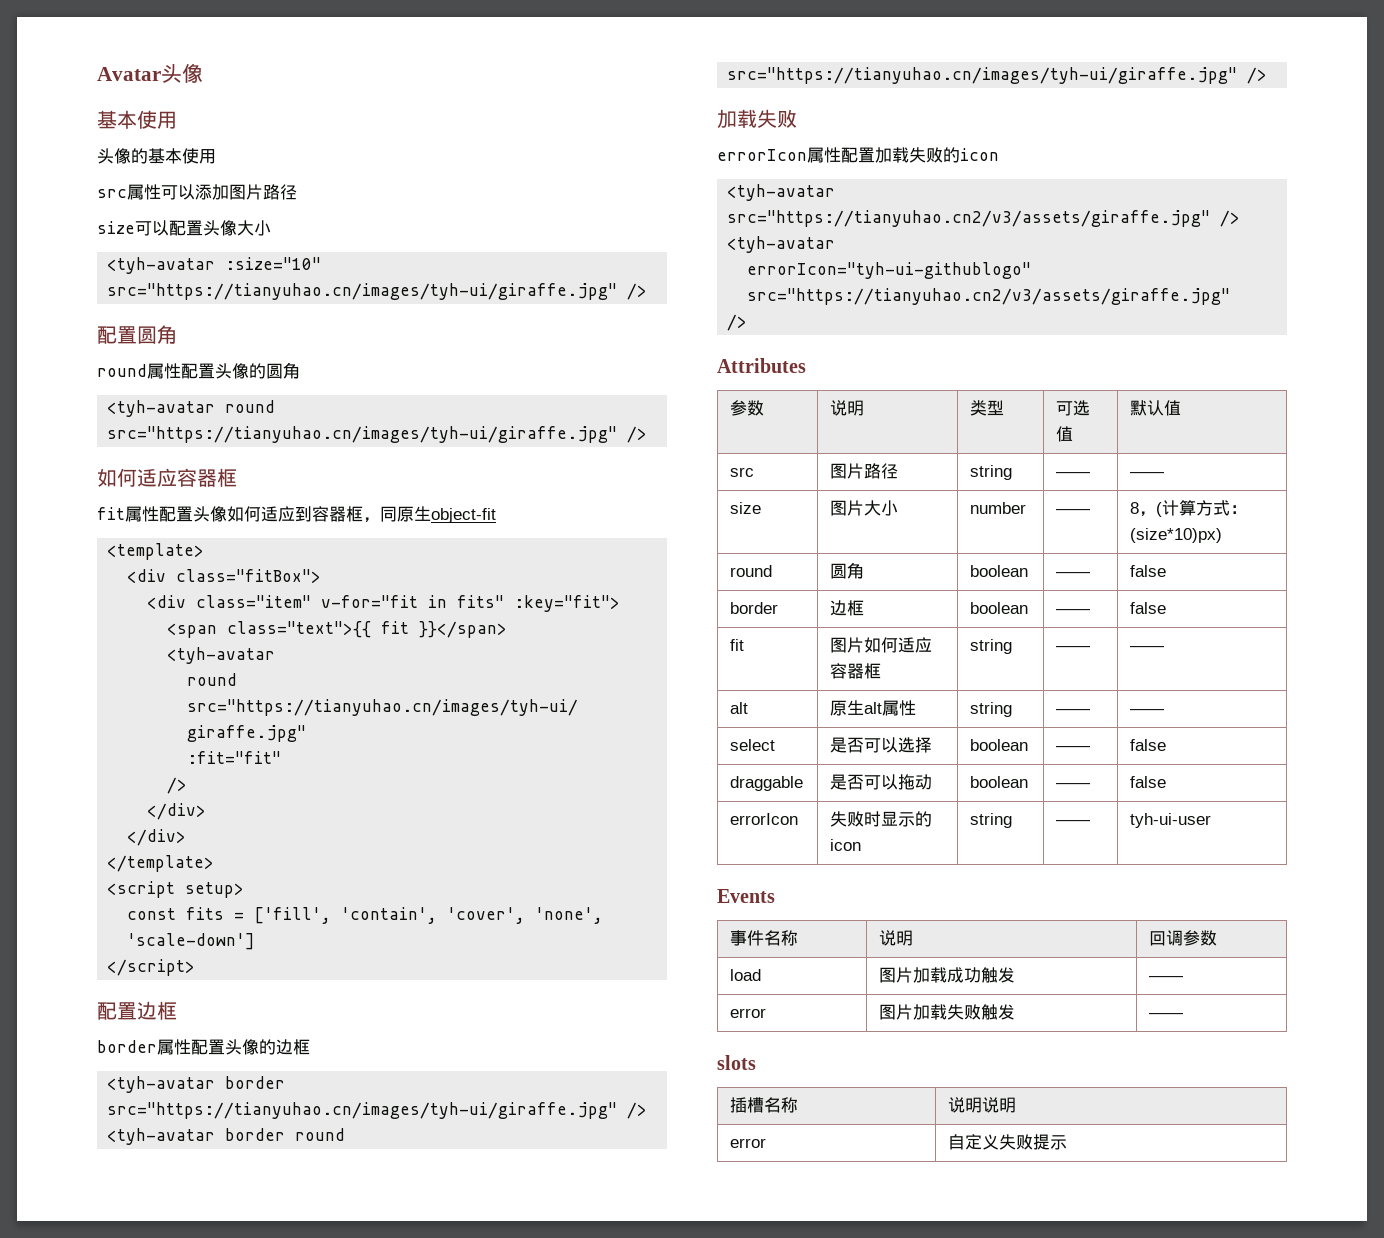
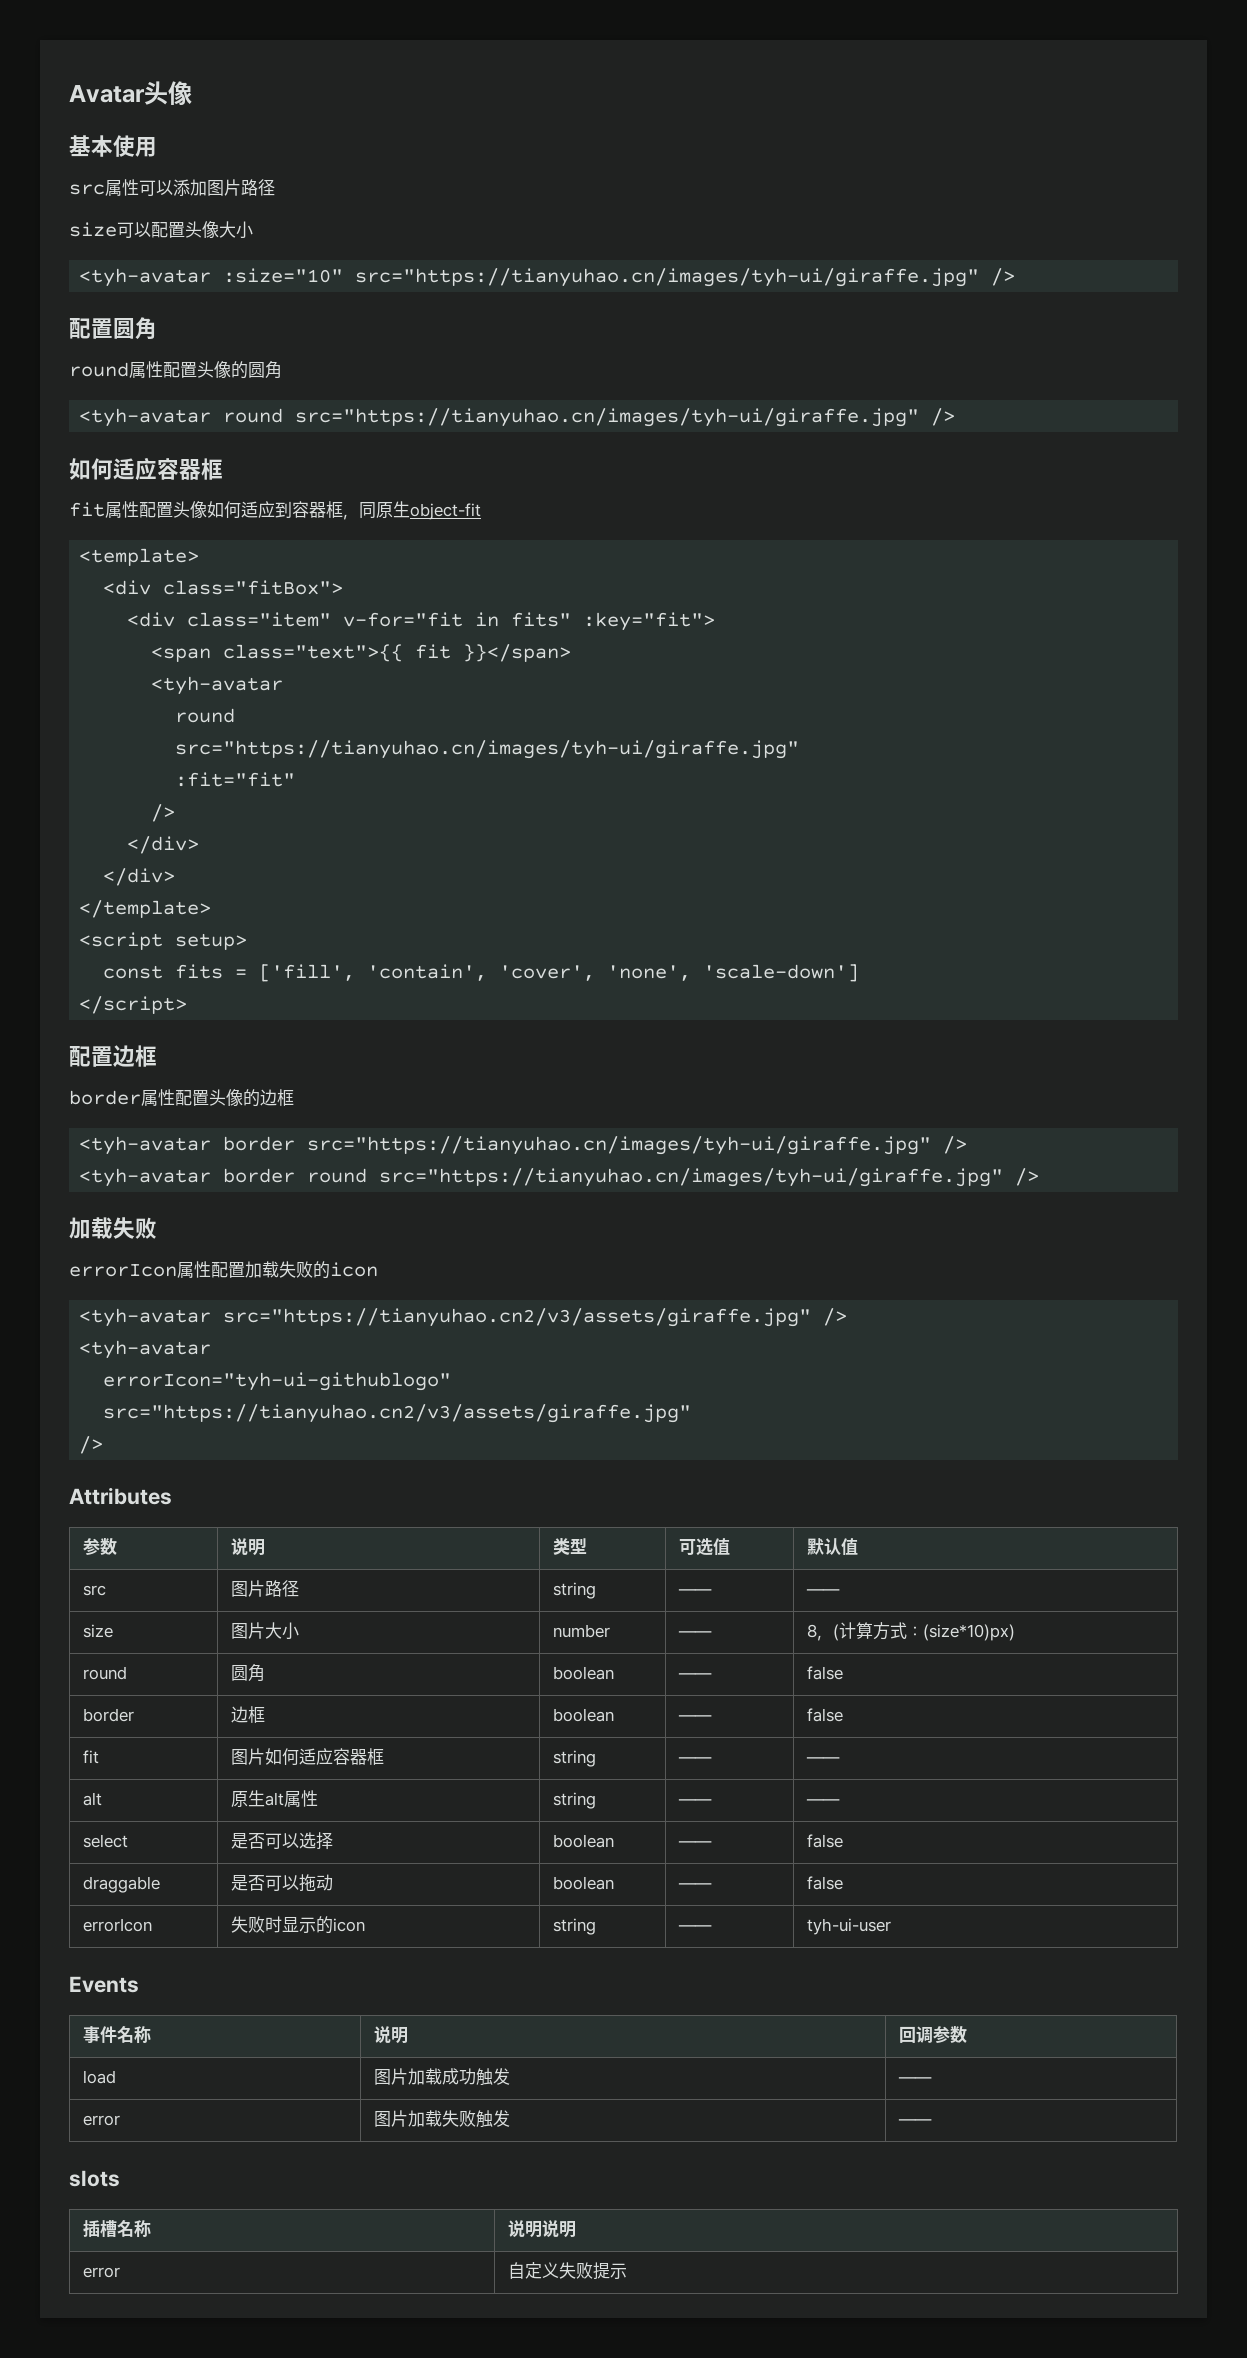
- 头像的基本使用

